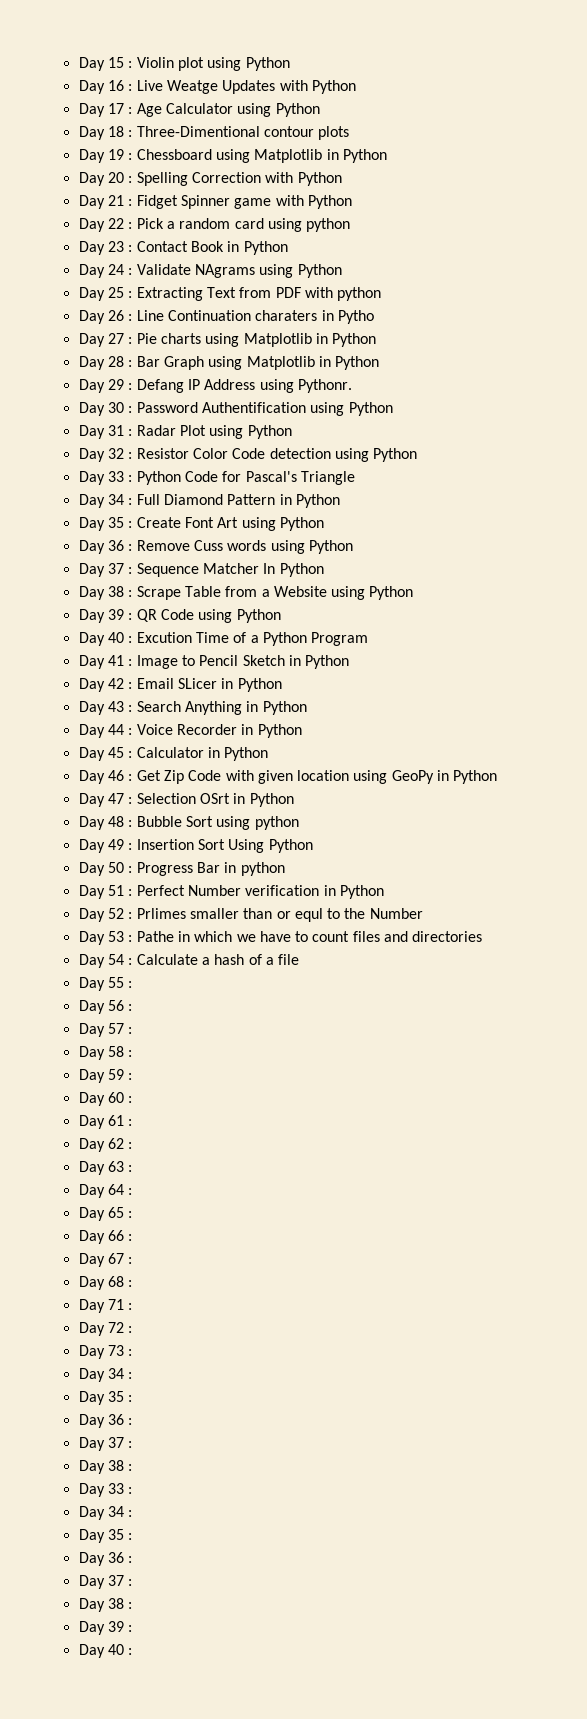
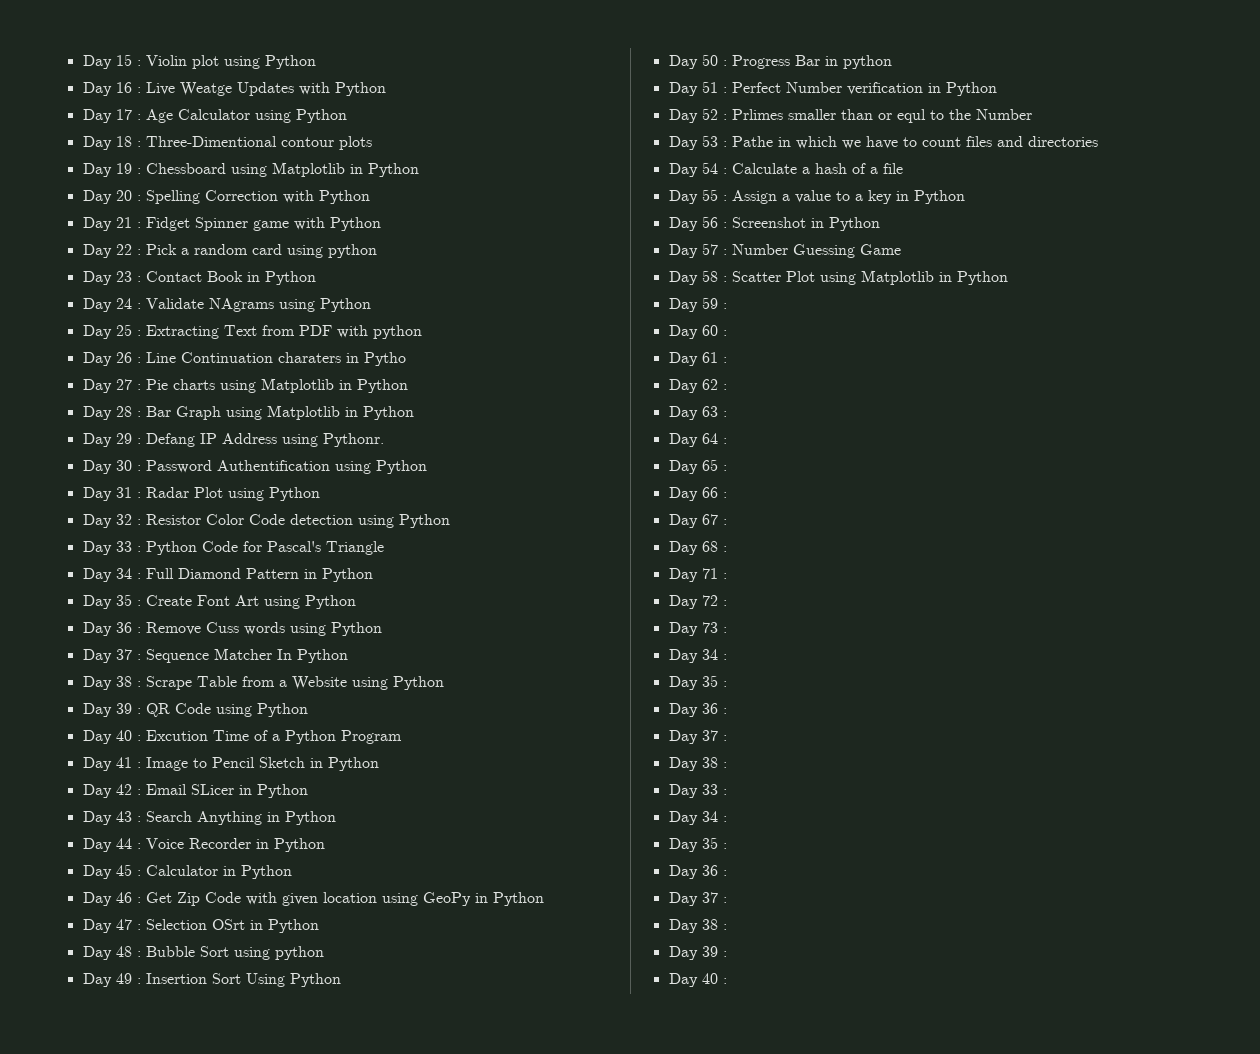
- Day 55 :
+ Day 55 : Assign a value to a key in Python
- Day 56 :
+ Day 56 : Screenshot in Python
- Day 57 :
+ Day 57 : Number Guessing Game
- Day 58 :
+ Day 58 : Scatter Plot using Matplotlib in Python

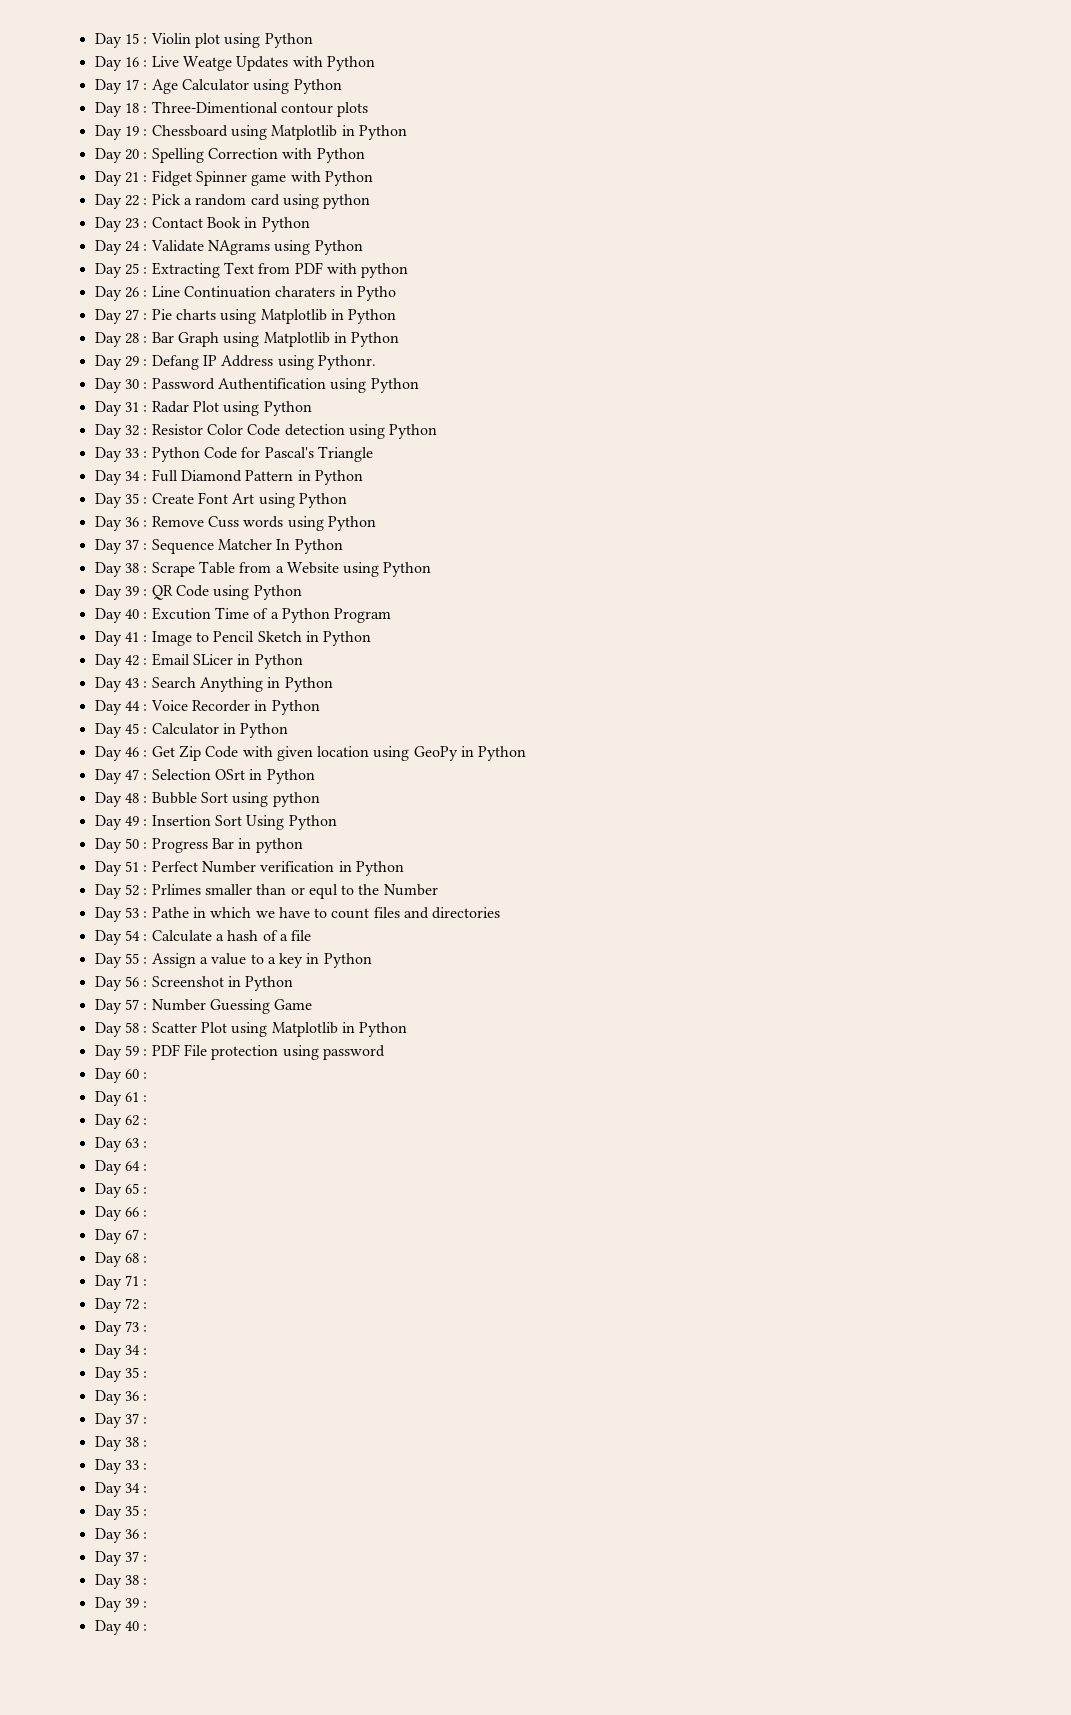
- Day 59 :
+ Day 59 : PDF File protection using password

